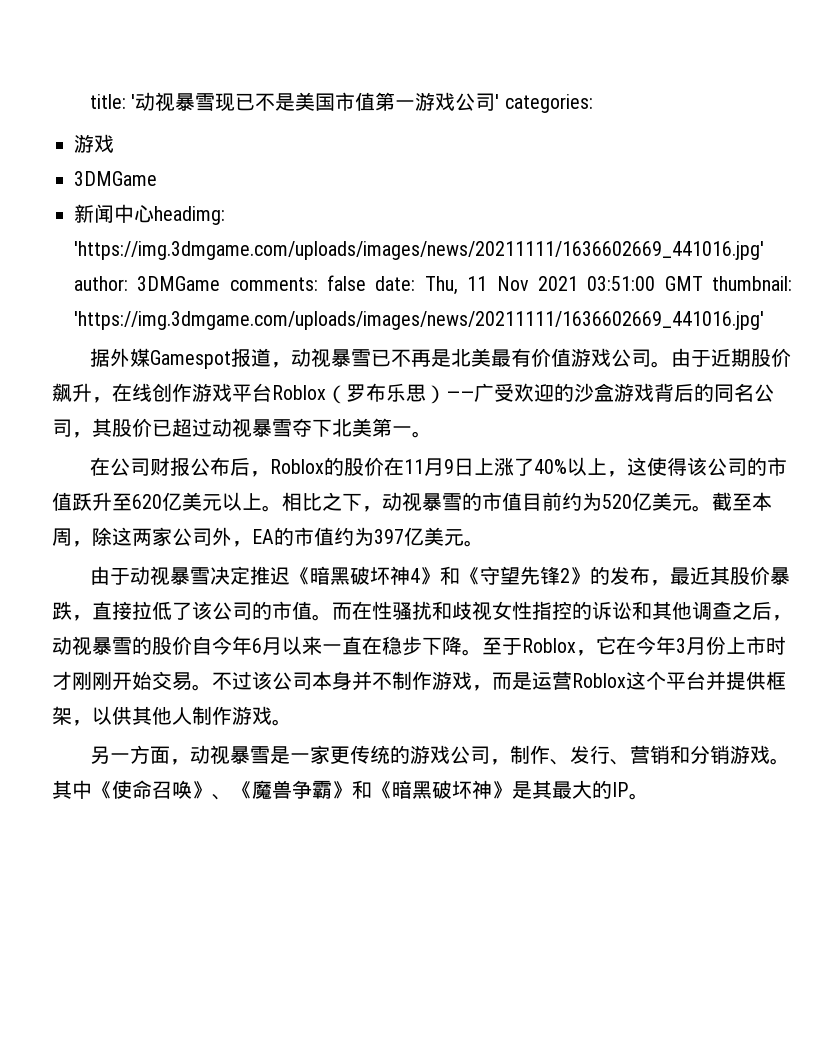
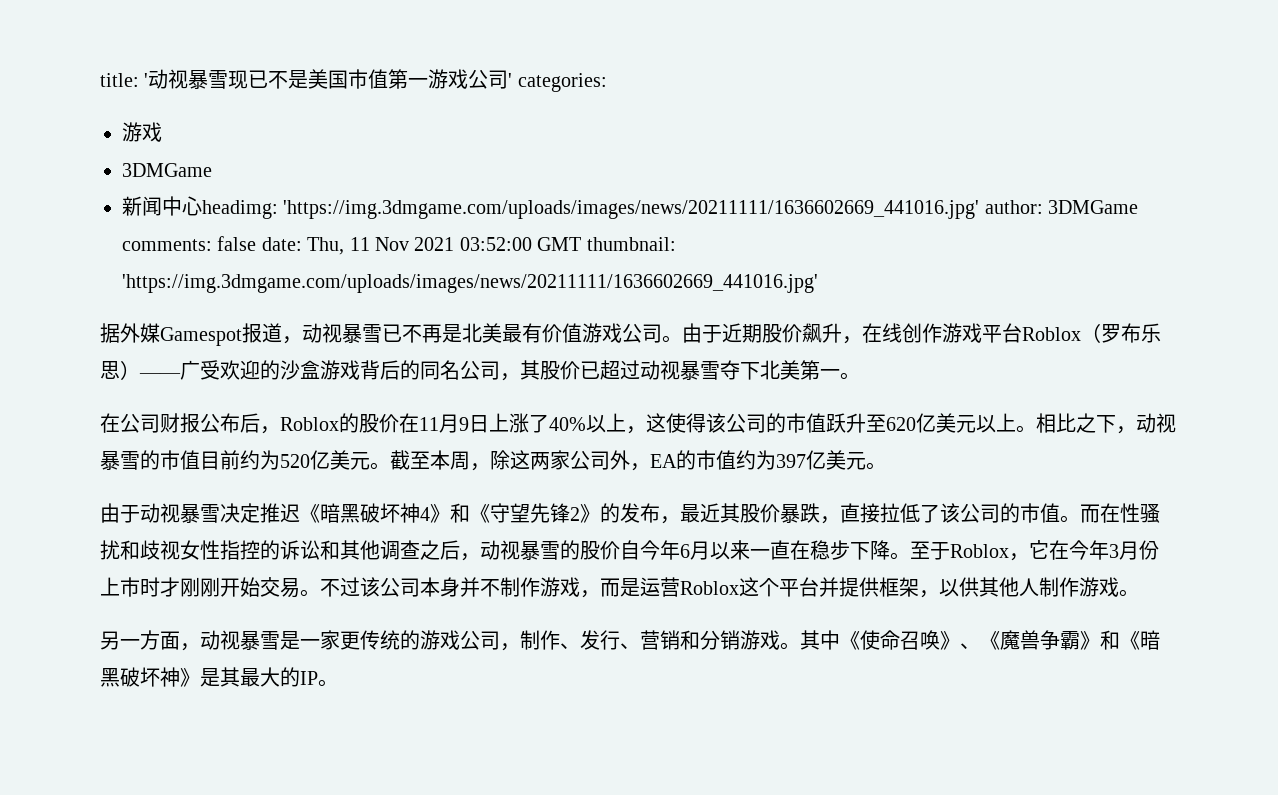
- 新闻中心headimg: 'https://img.3dmgame.com/uploads/images/news/20211111/1636602669_441016.jpg' author: 3DMGame comments: false date: Thu, 11 Nov 2021 03:51:00 GMT thumbnail: 'https://img.3dmgame.com/uploads/images/news/20211111/1636602669_441016.jpg'
+ 新闻中心headimg: 'https://img.3dmgame.com/uploads/images/news/20211111/1636602669_441016.jpg' author: 3DMGame comments: false date: Thu, 11 Nov 2021 03:52:00 GMT thumbnail: 'https://img.3dmgame.com/uploads/images/news/20211111/1636602669_441016.jpg'

